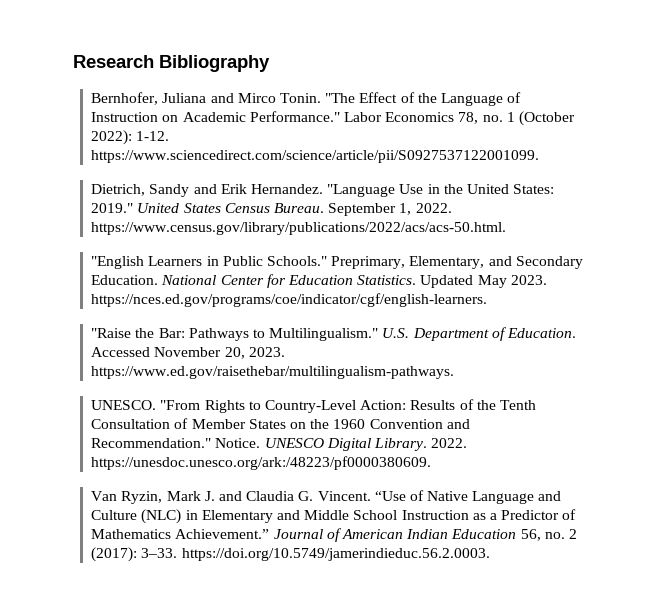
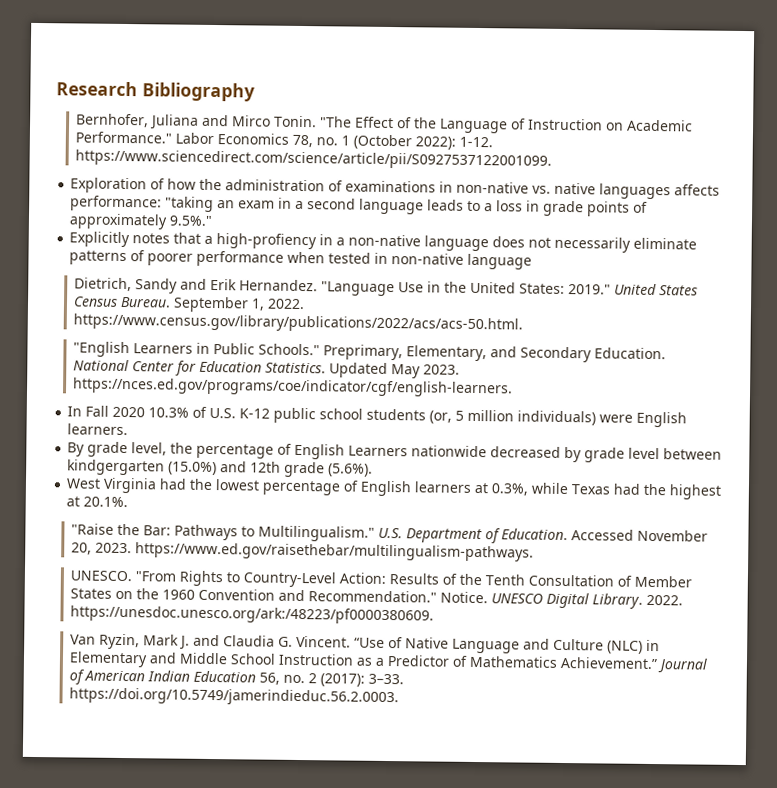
+ Exploration of how the administration of examinations in non-native vs. native languages affects performance: "taking an exam in a second language leads to a loss in grade points of approximately 9.5%."
+ Explicitly notes that a high-profiency in a non-native language does not necessarily eliminate patterns of poorer performance when tested in non-native language
+ In Fall 2020 10.3% of U.S. K-12 public school students (or, 5 million individuals) were English learners.
+ By grade level, the percentage of English Learners nationwide decreased by grade level between kindgergarten (15.0%) and 12th grade (5.6%).
+ West Virginia had the lowest percentage of English learners at 0.3%, while Texas had the highest at 20.1%.

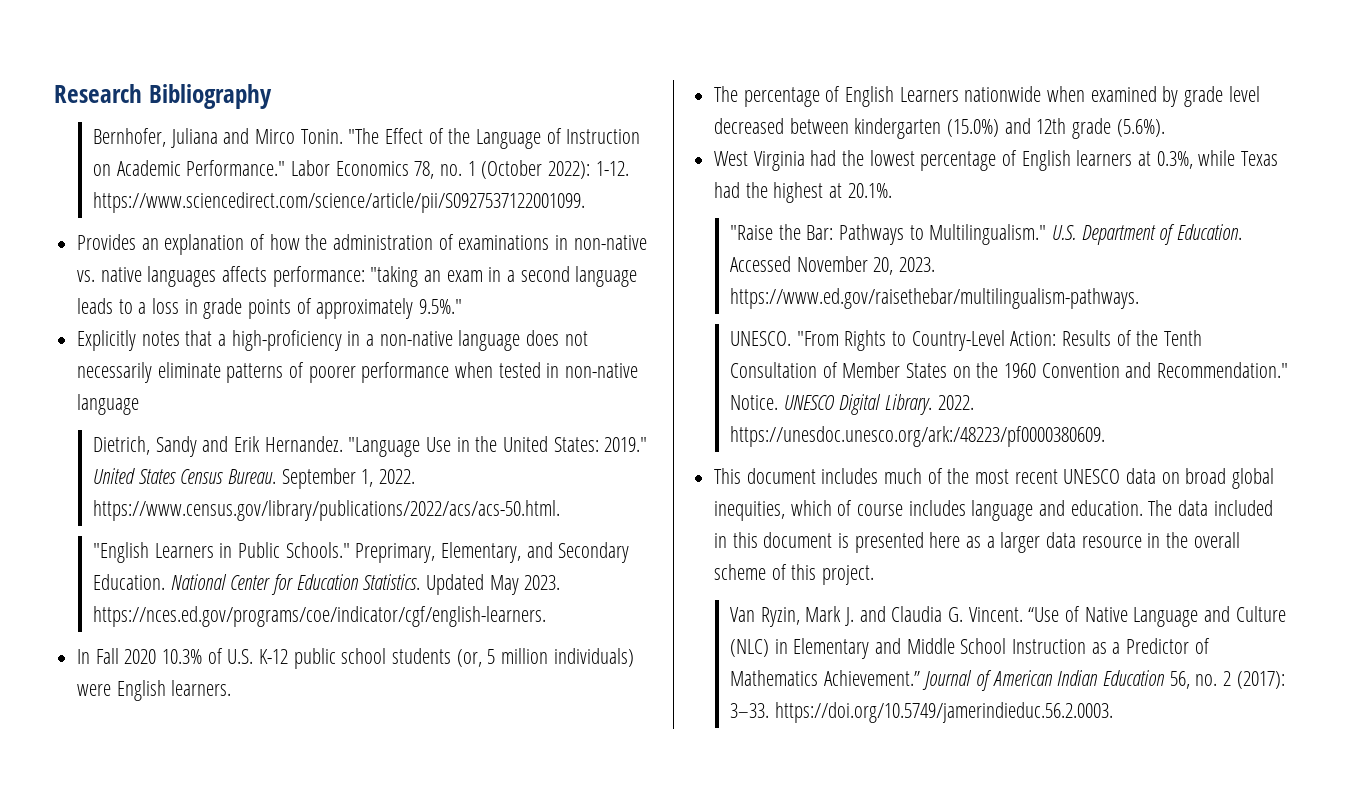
- Exploration of how the administration of examinations in non-native vs. native languages affects performance: "taking an exam in a second language leads to a loss in grade points of approximately 9.5%."
+ Provides an explanation of how the administration of examinations in non-native vs. native languages affects performance: "taking an exam in a second language leads to a loss in grade points of approximately 9.5%."
- Explicitly notes that a high-profiency in a non-native language does not necessarily eliminate patterns of poorer performance when tested in non-native language
+ Explicitly notes that a high-proficiency in a non-native language does not necessarily eliminate patterns of poorer performance when tested in non-native language
- By grade level, the percentage of English Learners nationwide decreased by grade level between kindgergarten (15.0%) and 12th grade (5.6%).
+ The percentage of English Learners nationwide when examined by grade level decreased between kindergarten (15.0%) and 12th grade (5.6%).
+ This document includes much of the most recent UNESCO data on broad global inequities, which of course includes language and education. The data included in this document is presented here as a larger data resource in the overall scheme of this project.

